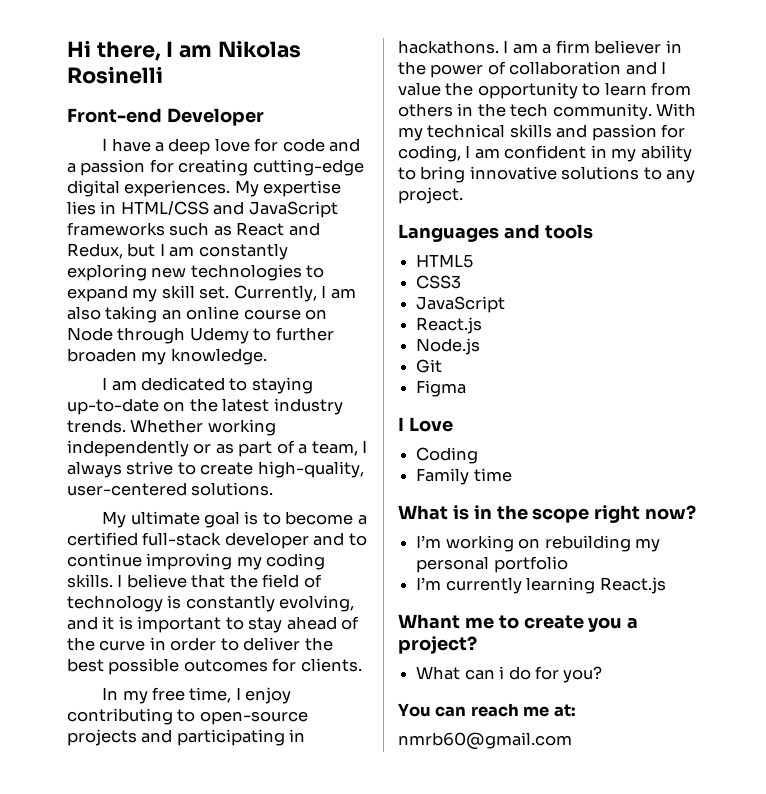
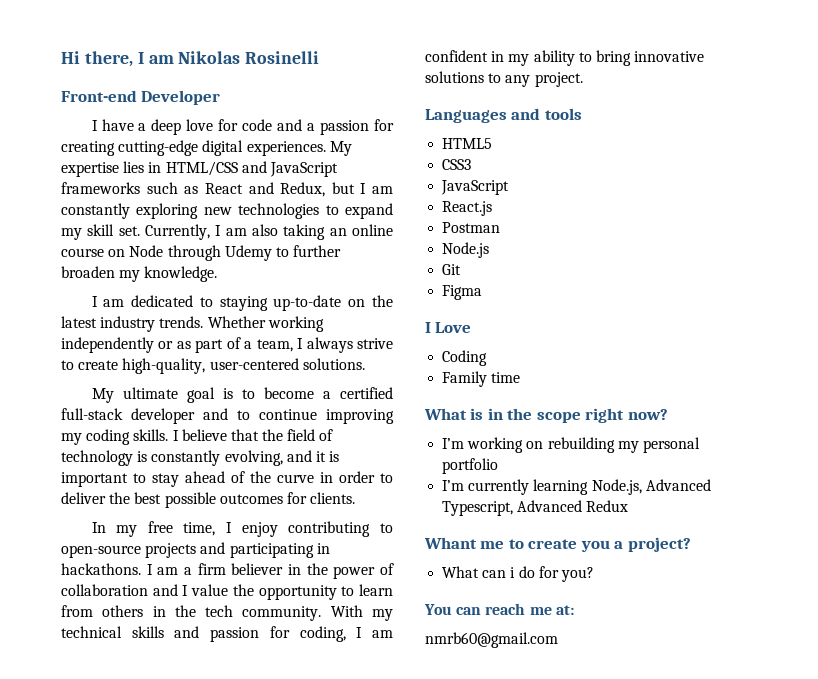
+ Postman
- I’m currently learning React.js
+ I’m currently learning Node.js, Advanced Typescript, Advanced Redux

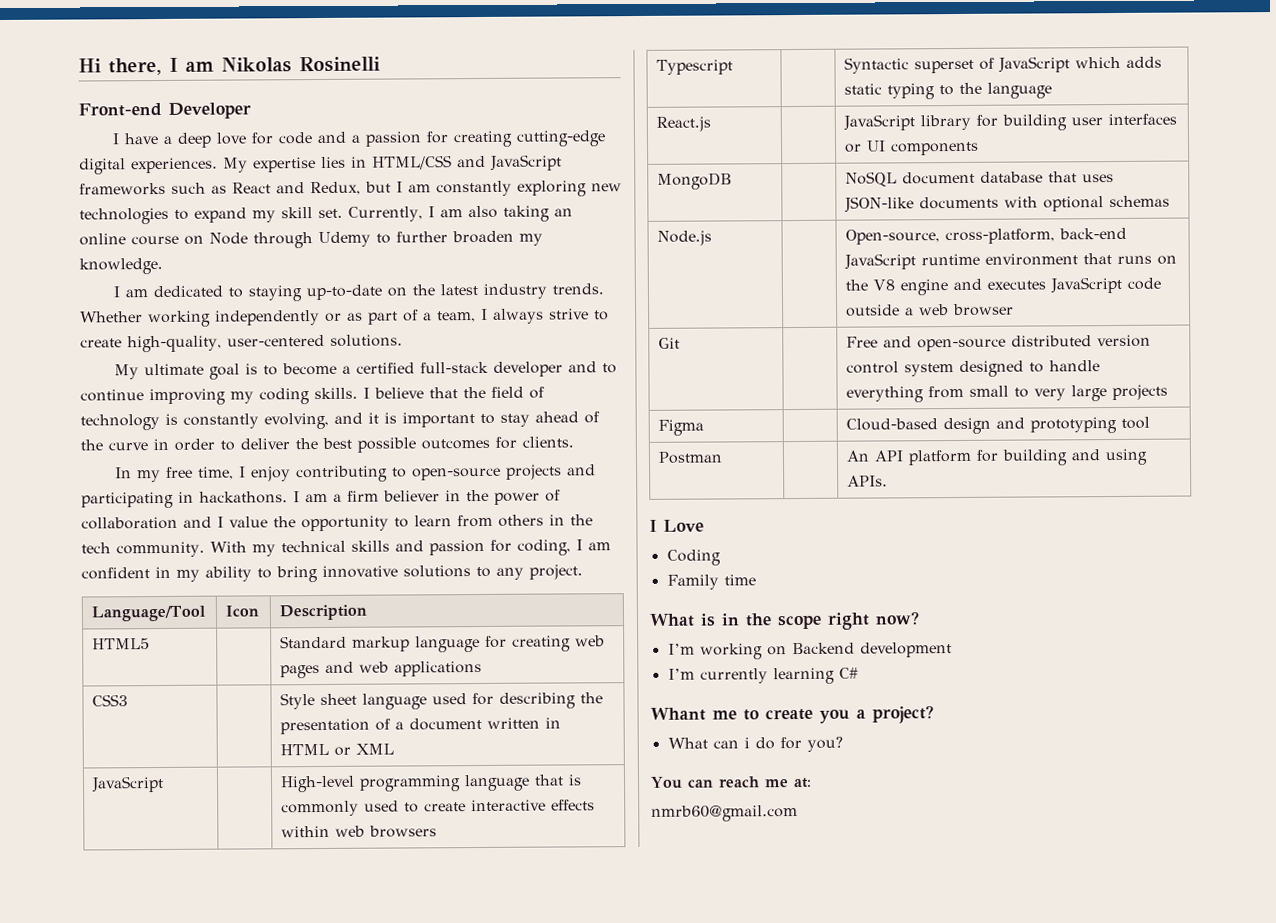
- Languages and tools
- HTML5
- CSS3
- JavaScript
- React.js
- Postman
- Node.js
- Git
- Figma
+ Language/Tool | Icon | Description
+ HTML5 | | Standard markup language for creating web pages and web applications
+ CSS3 | | Style sheet language used for describing the presentation of a document written in HTML or XML
+ JavaScript | | High-level programming language that is commonly used to create interactive effects within web browsers
+ Typescript | | Syntactic superset of JavaScript which adds static typing to the language
+ React.js | | JavaScript library for building user interfaces or UI components
+ MongoDB | | NoSQL document database that uses JSON-like documents with optional schemas
+ Node.js | | Open-source, cross-platform, back-end JavaScript runtime environment that runs on the V8 engine and executes JavaScript code outside a web browser
+ Git | | Free and open-source distributed version control system designed to handle everything from small to very large projects
+ Figma | | Cloud-based design and prototyping tool
+ Postman | | An API platform for building and using APIs.
- I’m working on rebuilding my personal portfolio
+ I’m working on Backend development
- I’m currently learning Node.js, Advanced Typescript, Advanced Redux
+ I’m currently learning C#

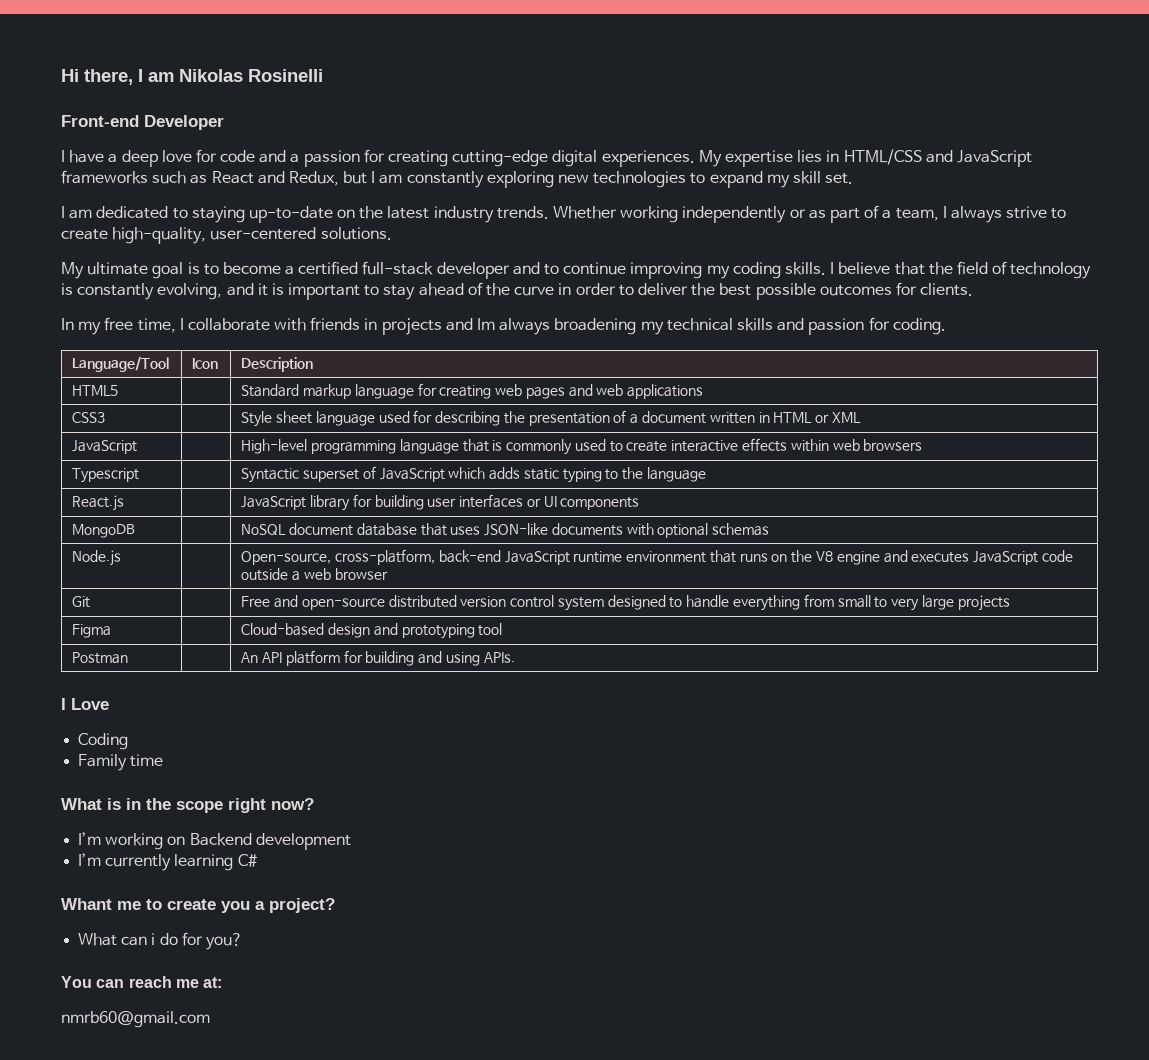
- Currently, I am also taking an online course on Node through Udemy to further broaden my knowledge.
- In my free time, I enjoy contributing to open-source projects and participating in hackathons. I am a firm believer in the power of collaboration and I value the opportunity to learn from others in the tech community. With my technical skills and passion for coding, I am confident in my ability to bring innovative solutions to any project.
+ In my free time, I collaborate with friends in projects and Im always broadening my technical skills and passion for coding.

